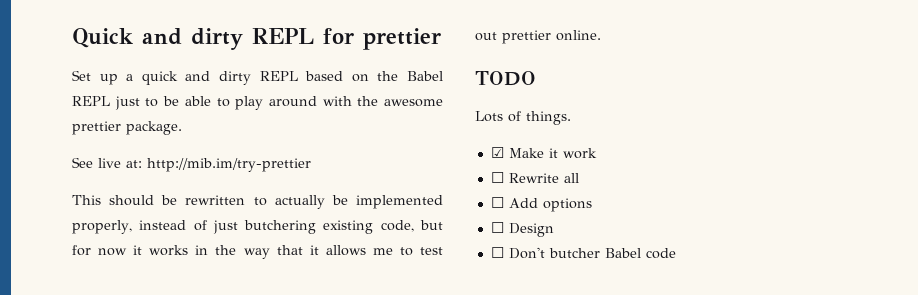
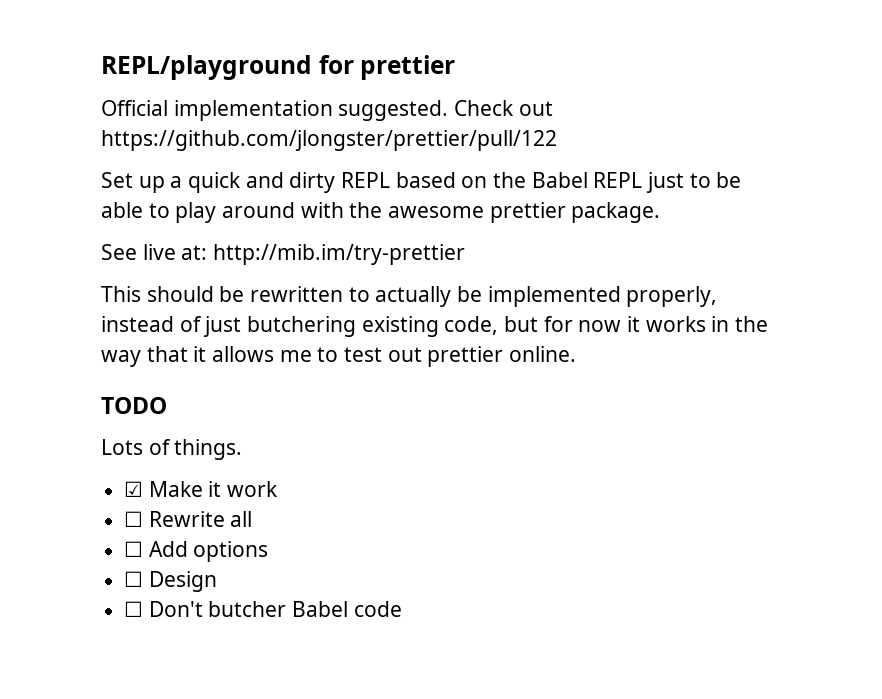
- Quick and dirty REPL for prettier
+ REPL/playground for prettier
+ Official implementation suggested. Check out https://github.com/jlongster/prettier/pull/122

